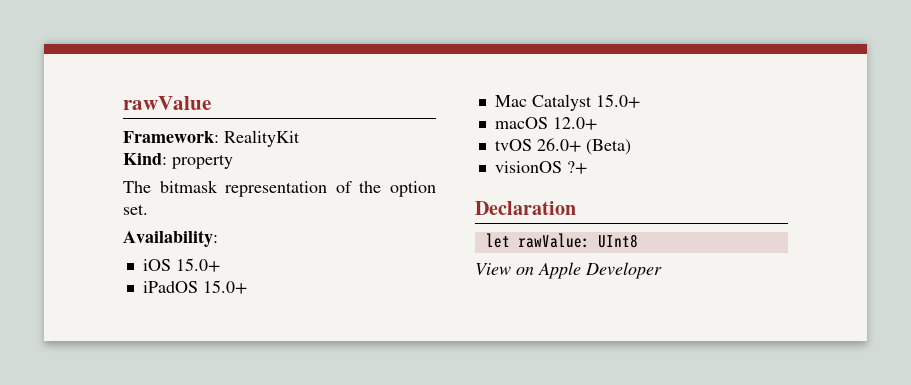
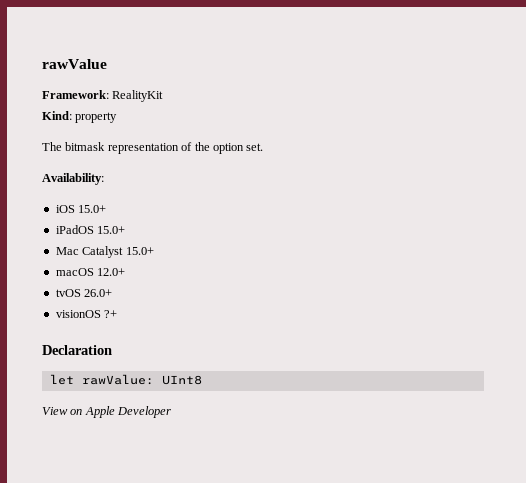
- tvOS 26.0+ (Beta)
+ tvOS 26.0+

